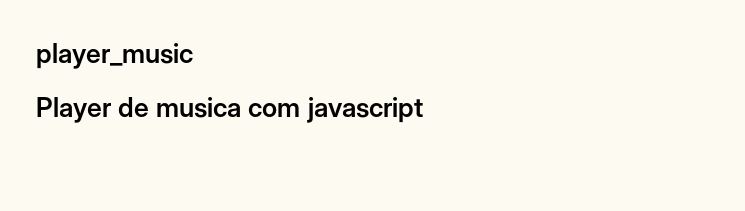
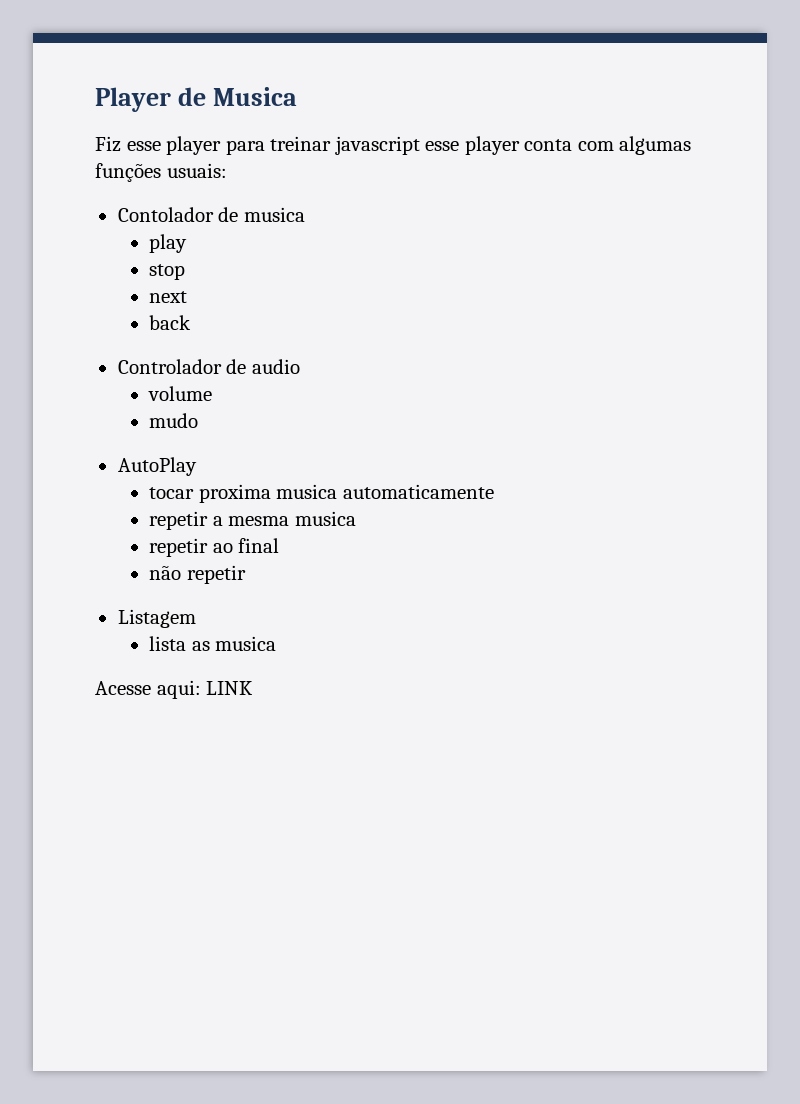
- player_music
- Player de musica com javascript
+ Player de Musica
+ Fiz esse player para treinar javascript esse player conta com algumas funções usuais:
+ Contolador de musica
+ play
+ stop
+ next
+ back
+ Controlador de audio
+ volume
+ mudo
+ AutoPlay
+ tocar proxima musica automaticamente
+ repetir a mesma musica
+ repetir ao final
+ não repetir
+ Listagem
+ lista as musica
+ Acesse aqui: LINK

